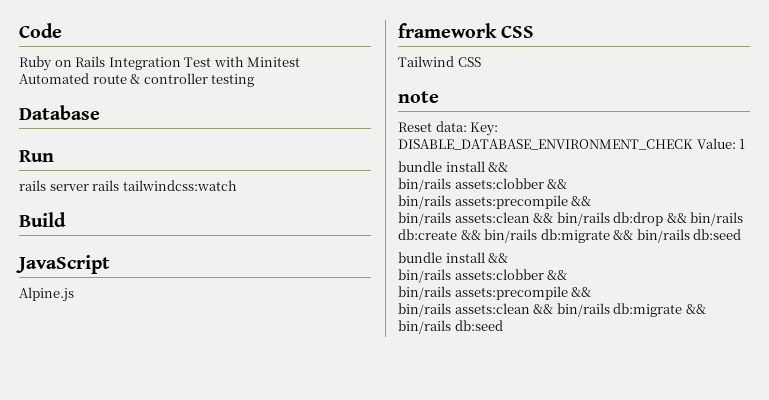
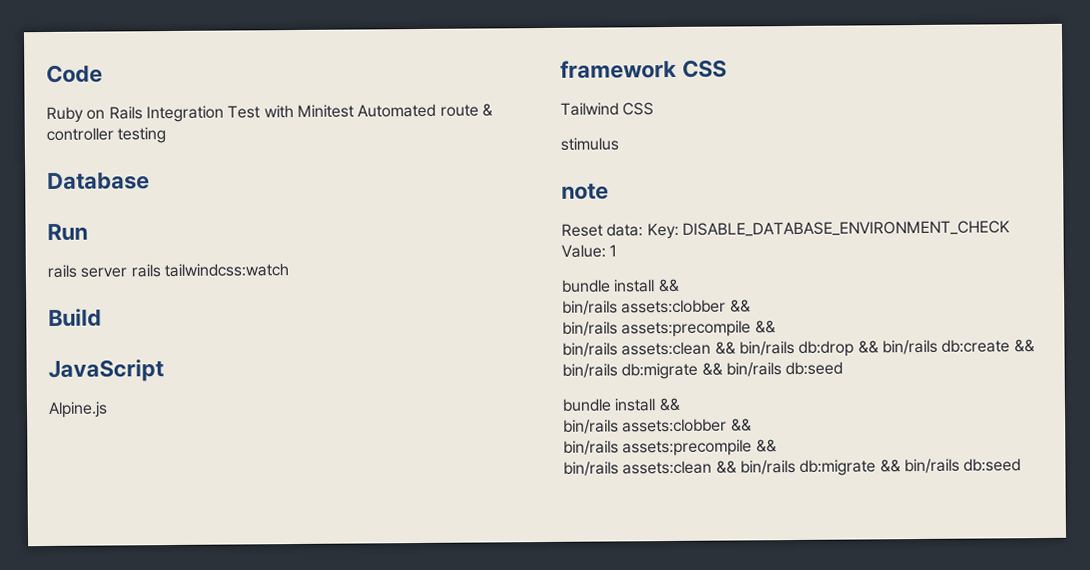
+ stimulus

